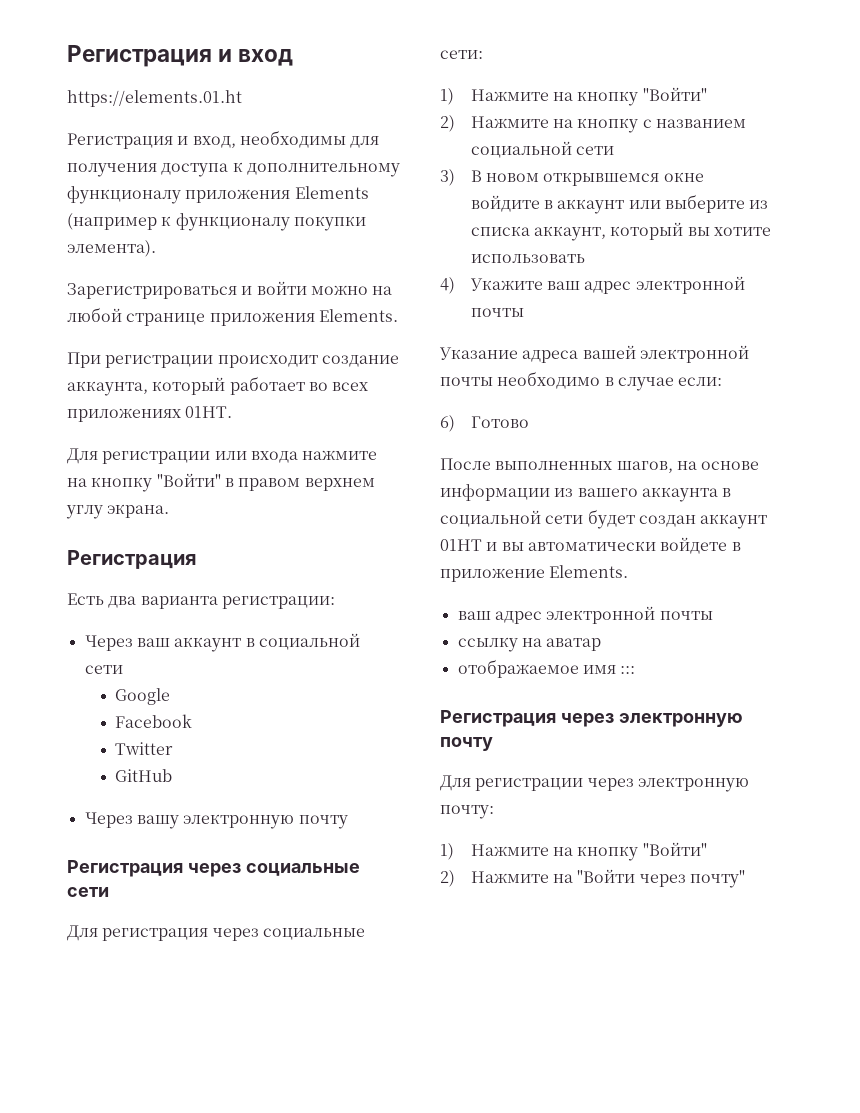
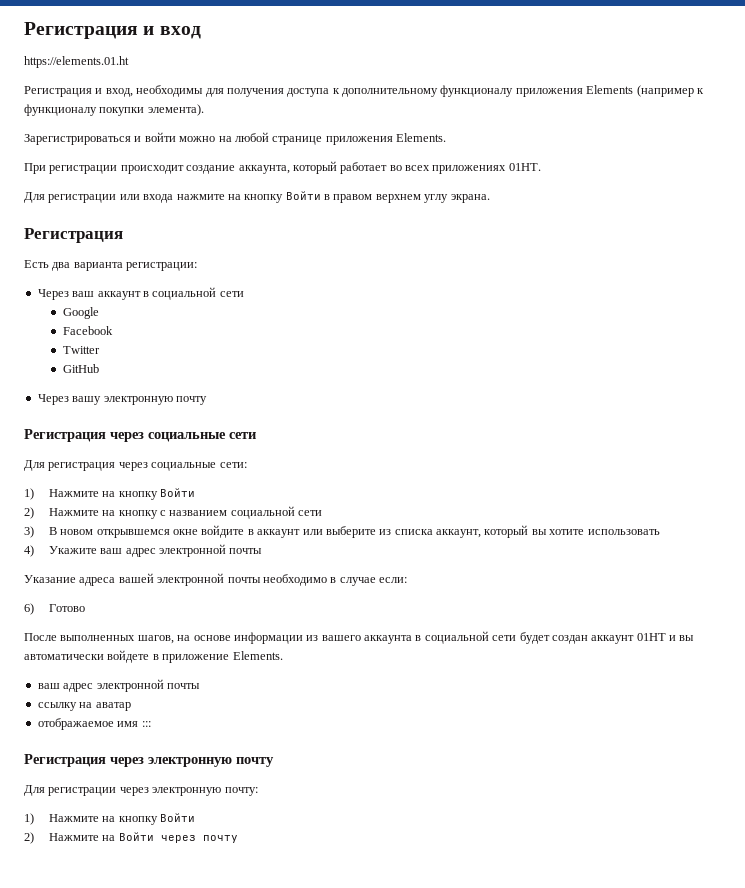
- Для регистрации или входа нажмите на кнопку "Войти" в правом верхнем углу экрана.
+ Для регистрации или входа нажмите на кнопку Войти в правом верхнем углу экрана.
  Для регистрация через социальные сети:
- 1) Нажмите на кнопку "Войти"
+ 1) Нажмите на кнопку Войти
  Для регистрации через электронную почту:
- 1) Нажмите на кнопку "Войти"
- 2) Нажмите на "Войти через почту"
+ 1) Нажмите на кнопку Войти
+ 2) Нажмите на Войти через почту

